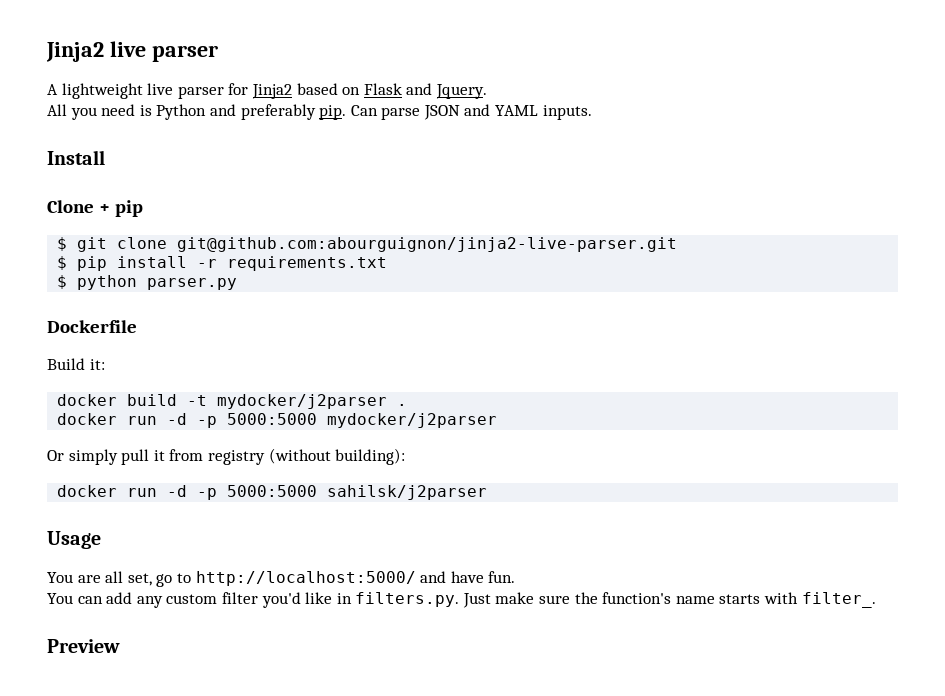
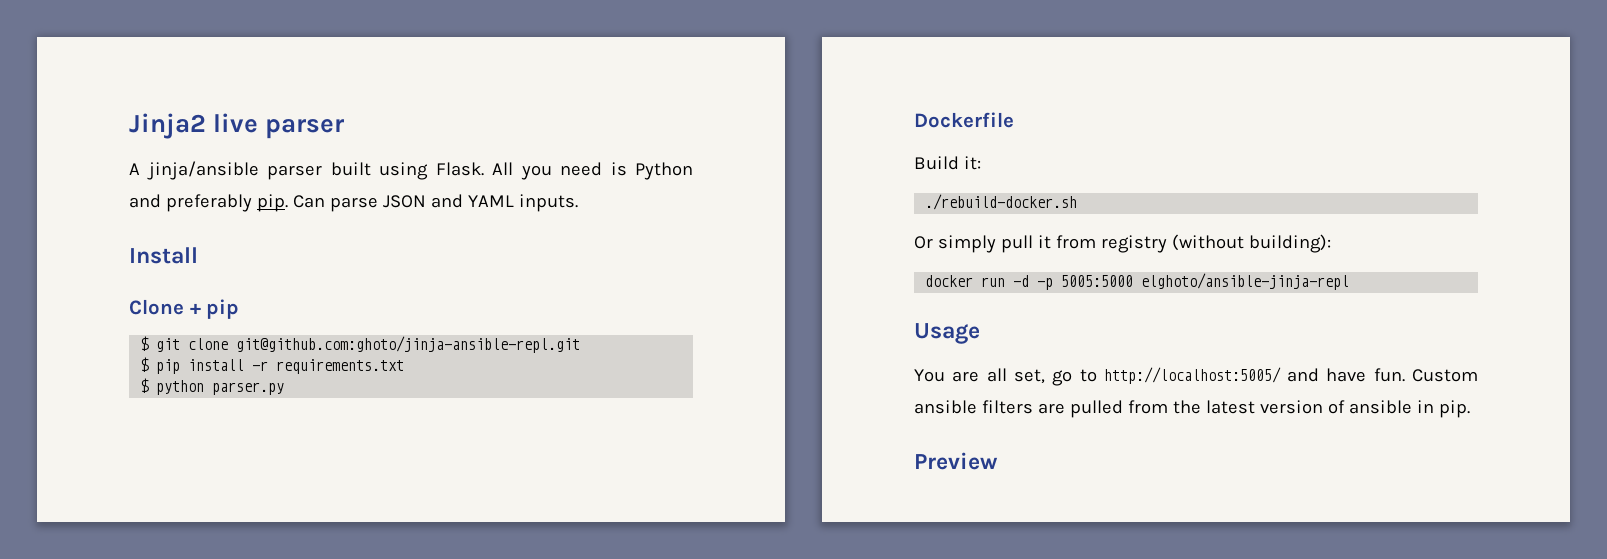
- A lightweight live parser for Jinja2 based on Flask and Jquery.
- All you need is Python and preferably pip.
+ A jinja/ansible parser built using Flask. All you need is Python and preferably pip.
- $ git clone git@github.com:abourguignon/jinja2-live-parser.git
+ $ git clone git@github.com:ghoto/jinja-ansible-repl.git
- docker build -t mydocker/j2parser .
- docker run -d -p 5000:5000 mydocker/j2parser
+ ./rebuild-docker.sh
- docker run -d -p 5000:5000 sahilsk/j2parser
+ docker run -d -p 5005:5000 elghoto/ansible-jinja-repl
- You are all set, go to http://localhost:5000/ and have fun.
- You can add any custom filter you'd like in filters.py. Just make sure the function's name starts with filter_.
+ You are all set, go to http://localhost:5005/ and have fun. Custom ansible filters are pulled from the latest version of ansible in pip.

